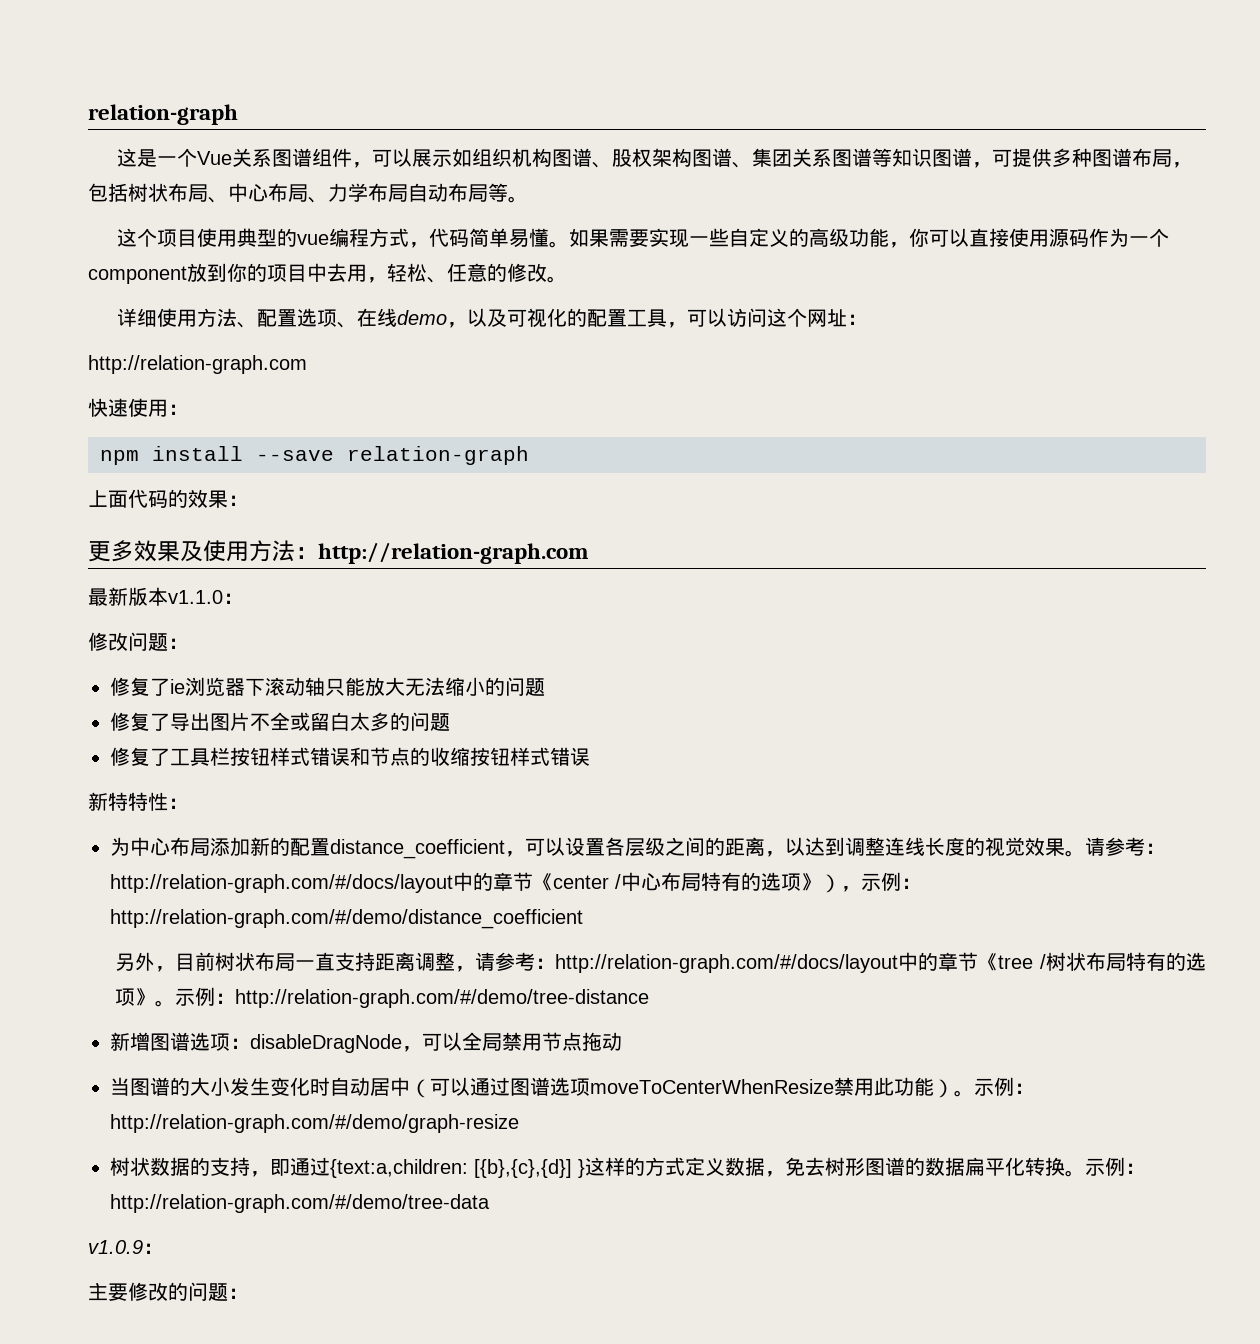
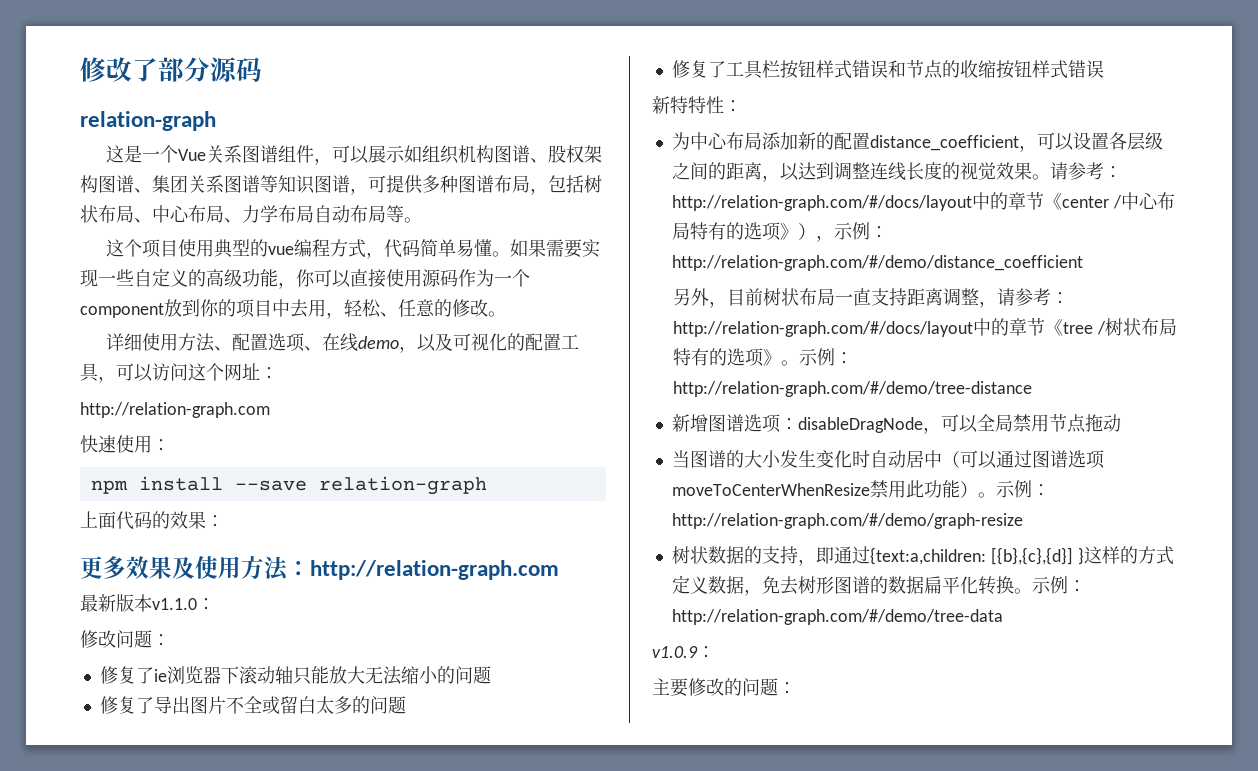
+ 修改了部分源码

